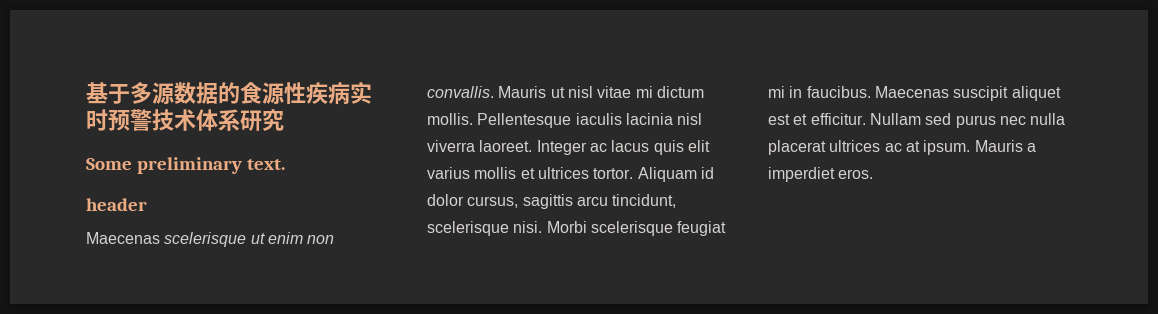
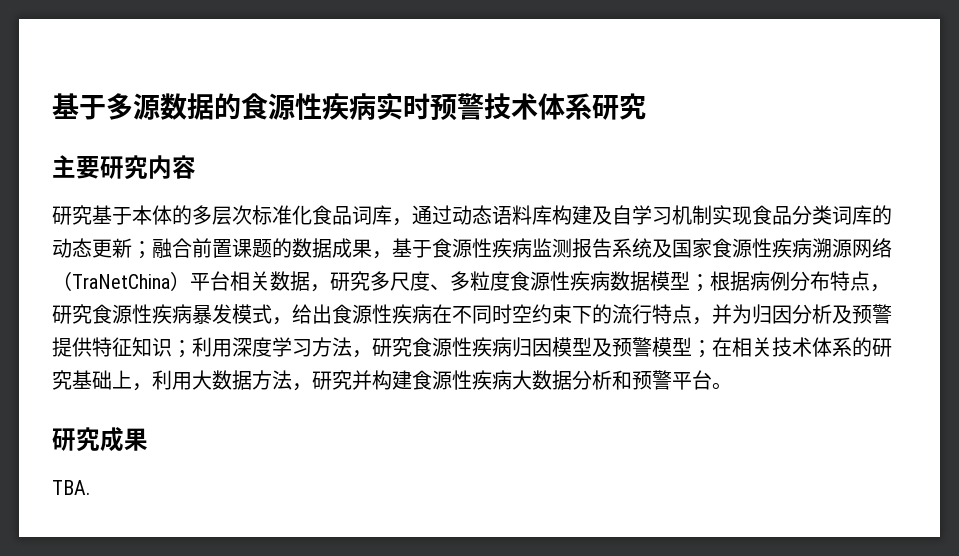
- Some preliminary text.
- header
- Maecenas scelerisque ut enim non convallis. Mauris ut nisl vitae mi dictum mollis. Pellentesque iaculis lacinia nisl viverra laoreet. Integer ac lacus quis elit varius mollis et ultrices tortor. Aliquam id dolor cursus, sagittis arcu tincidunt, scelerisque nisi. Morbi scelerisque feugiat mi in faucibus. Maecenas suscipit aliquet est et efficitur. Nullam sed purus nec nulla placerat ultrices ac at ipsum. Mauris a imperdiet eros.
+ 主要研究内容
+ 研究基于本体的多层次标准化食品词库，通过动态语料库构建及自学习机制实现食品分类词库的动态更新；融合前置课题的数据成果，基于食源性疾病监测报告系统及国家食源性疾病溯源网络（TraNetChina）平台相关数据，研究多尺度、多粒度食源性疾病数据模型；根据病例分布特点，研究食源性疾病暴发模式，给出食源性疾病在不同时空约束下的流行特点，并为归因分析及预警提供特征知识；利用深度学习方法，研究食源性疾病归因模型及预警模型；在相关技术体系的研究基础上，利用大数据方法，研究并构建食源性疾病大数据分析和预警平台。
+ 研究成果
+ TBA.

